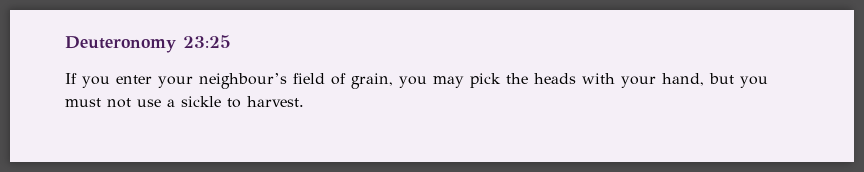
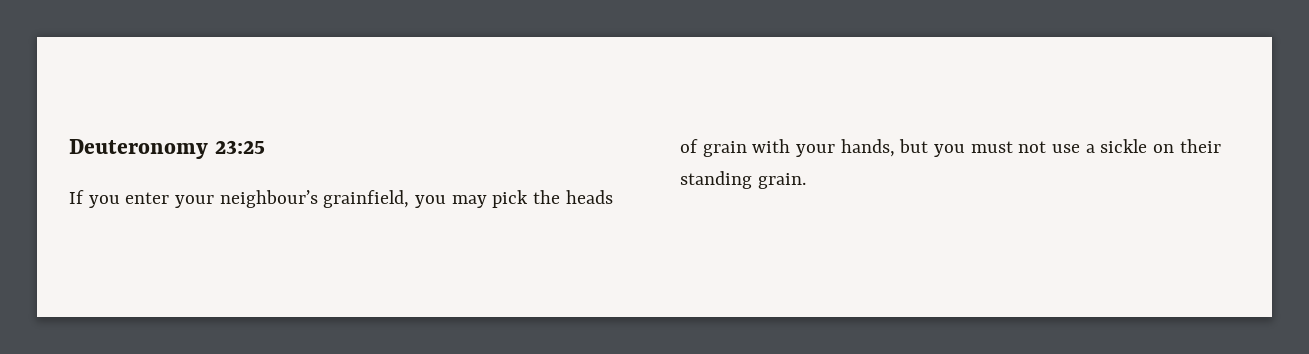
- If you enter your neighbour’s field of grain, you may pick the heads with your hand, but you must not use a sickle to harvest.
+ If you enter your neighbour’s grainfield, you may pick the heads of grain with your hands, but you must not use a sickle on their standing grain.

